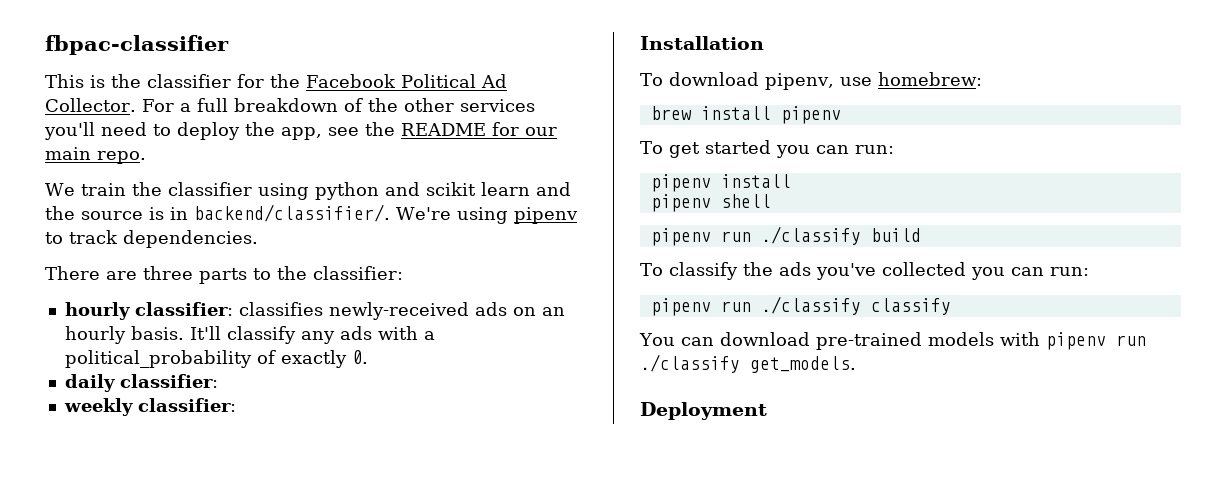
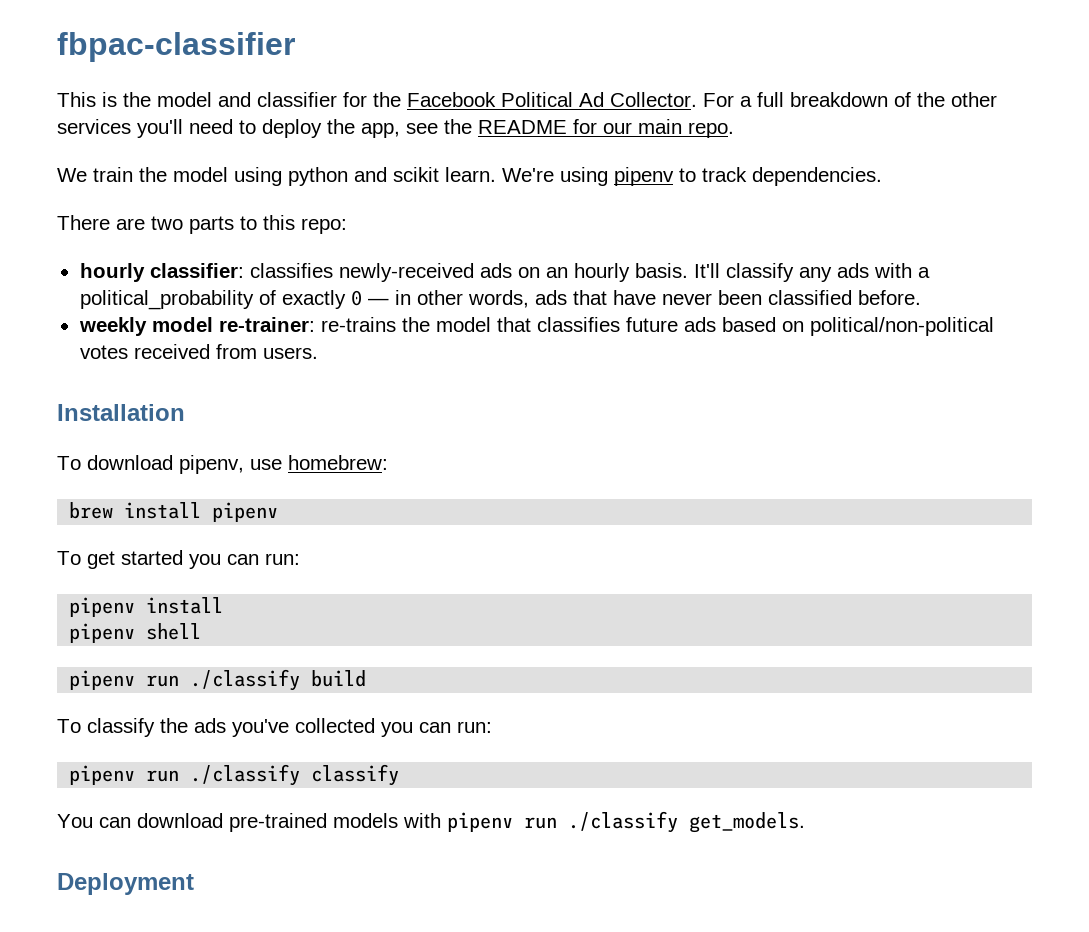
- This is the classifier for the Facebook Political Ad Collector.
+ This is the model and classifier for the Facebook Political Ad Collector.
- We train the classifier using python and scikit learn and the source is in backend/classifier/.
+ We train the model using python and scikit learn.
- There are three parts to the classifier:
+ There are two parts to this repo:
- It'll classify any ads with a political_probability of exactly 0.
- daily classifier:
- weekly classifier:
+ It'll classify any ads with a political_probability of exactly 0 — in other words, ads that have never been classified before.
+ weekly model re-trainer: re-trains the model that classifies future ads based on political/non-political votes received from users.

